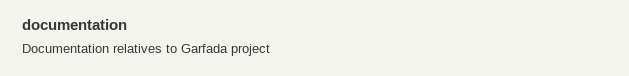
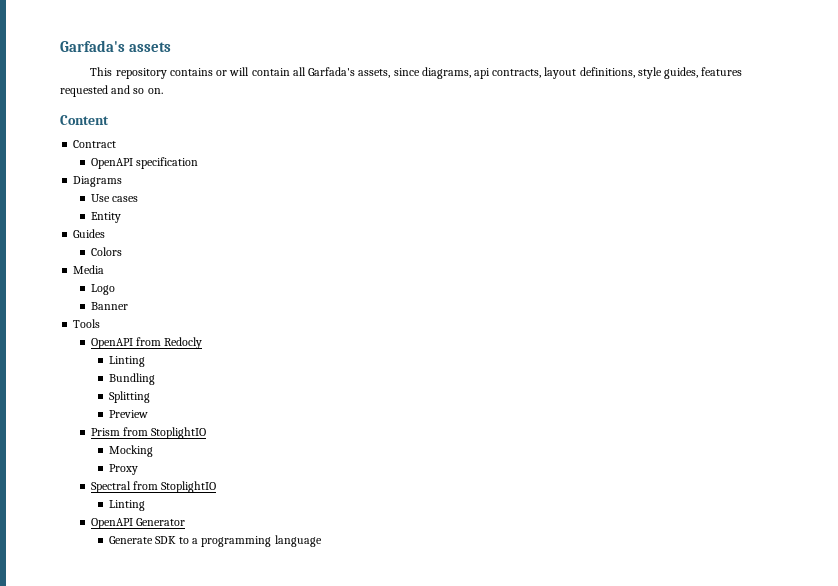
- documentation
- Documentation relatives to Garfada project
+ Garfada's assets
+ This repository contains or will contain all Garfada's assets, since diagrams, api contracts, layout definitions, style guides, features requested and so on.
+ Content
+ Contract
+ OpenAPI specification
+ Diagrams
+ Use cases
+ Entity
+ Guides
+ Colors
+ Media
+ Logo
+ Banner
+ Tools
+ OpenAPI from Redocly
+ Linting
+ Bundling
+ Splitting
+ Preview
+ Prism from StoplightIO
+ Mocking
+ Proxy
+ Spectral from StoplightIO
+ Linting
+ OpenAPI Generator
+ Generate SDK to a programming language

